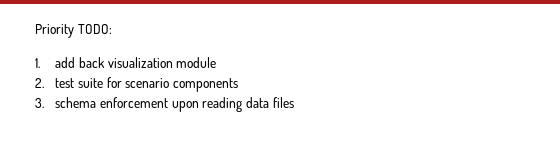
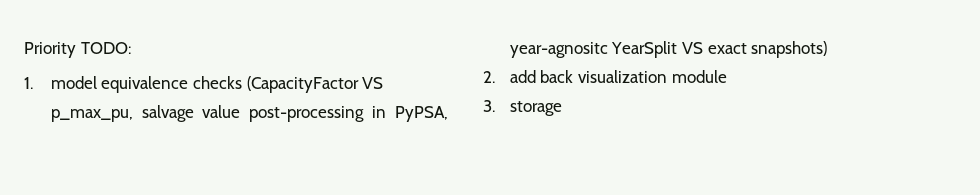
- 1. add back visualization module
- 2. test suite for scenario components
- 3. schema enforcement upon reading data files
+ 1. model equivalence checks (CapacityFactor VS p_max_pu, salvage value post-processing in PyPSA, year-agnositc YearSplit VS exact snapshots)
+ 2. add back visualization module
+ 3. storage

